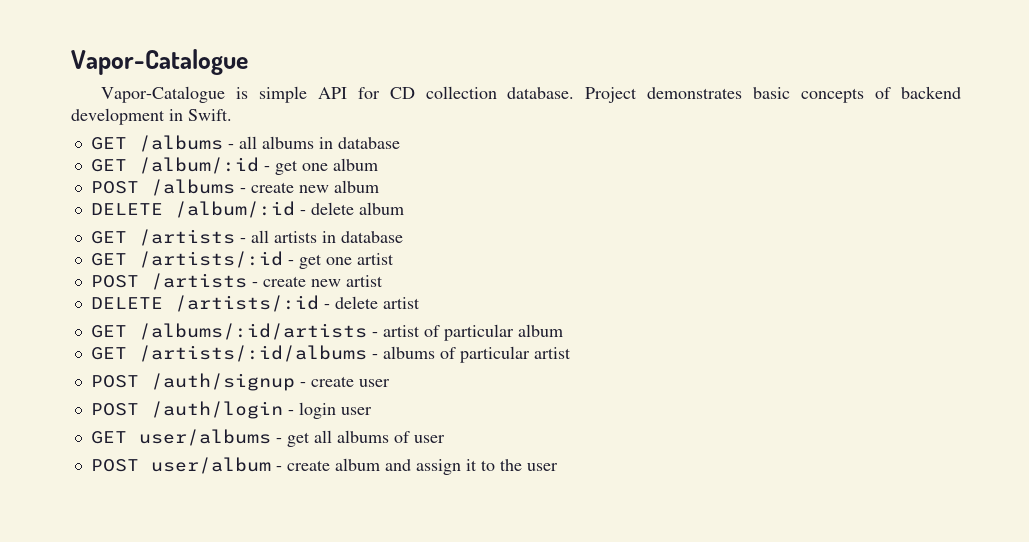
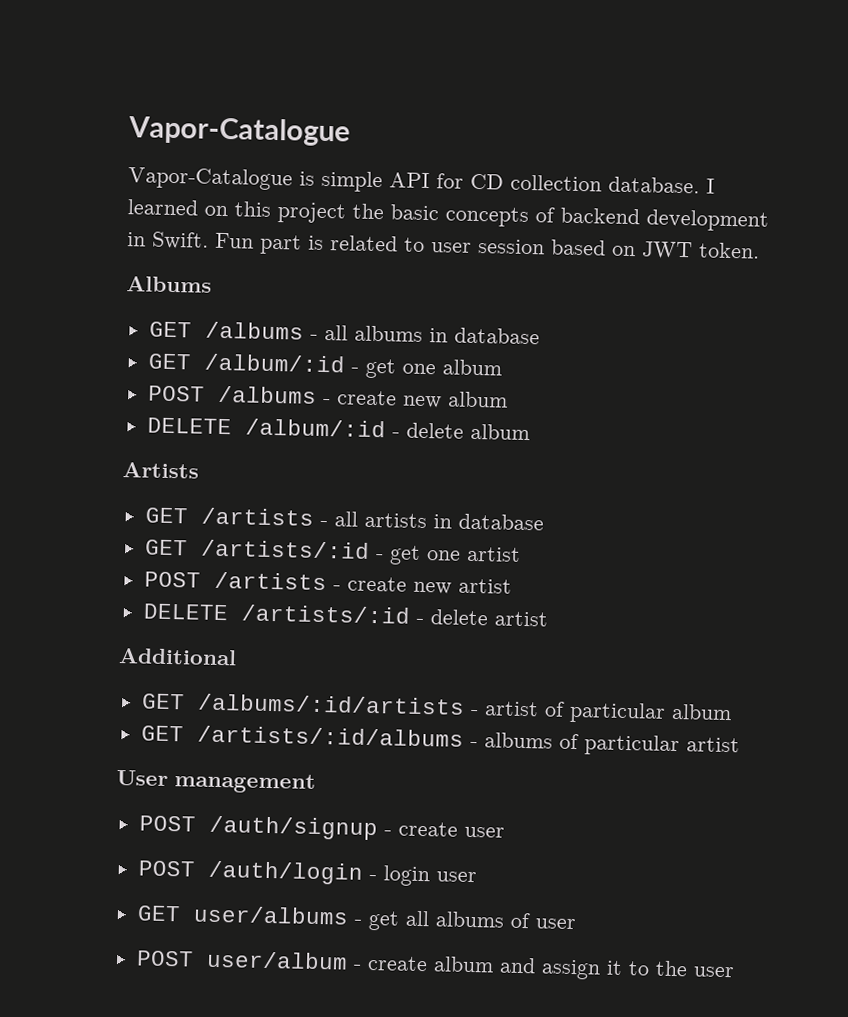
- Project demonstrates basic concepts of backend development in Swift.
+ I learned on this project the basic concepts of backend development in Swift. Fun part is related to user session based on JWT token.
+ Albums
+ Artists
+ Additional
+ User management

